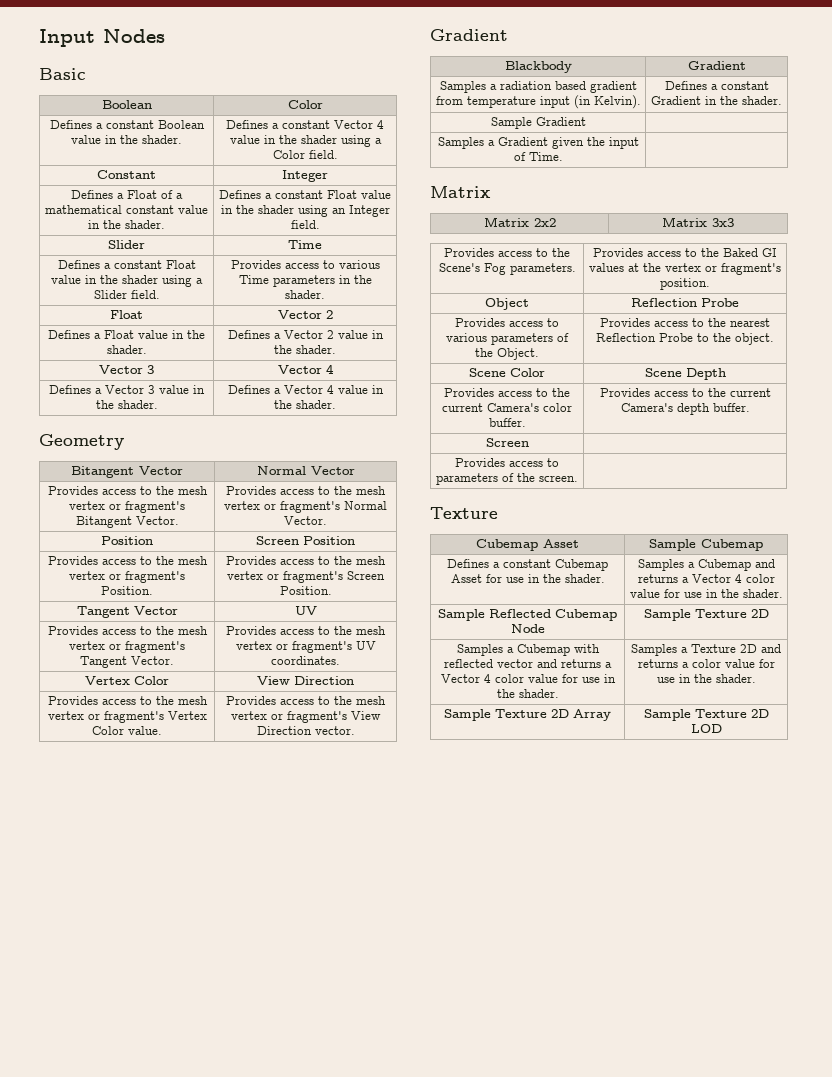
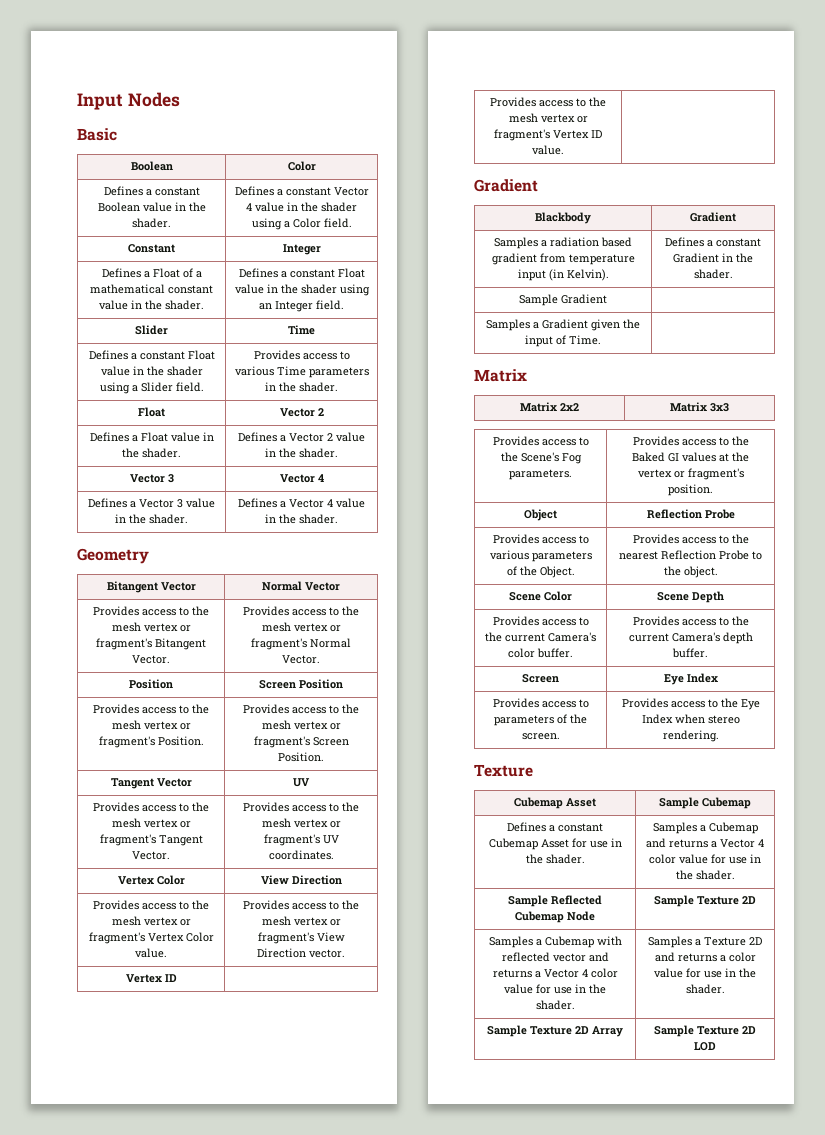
+ Vertex ID |
+ Provides access to the mesh vertex or fragment's Vertex ID value. |
- Screen |
+ Screen | Eye Index
- Provides access to parameters of the screen. |
+ Provides access to parameters of the screen. | Provides access to the Eye Index when stereo rendering.

